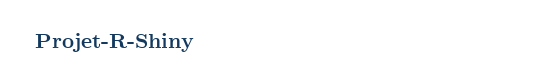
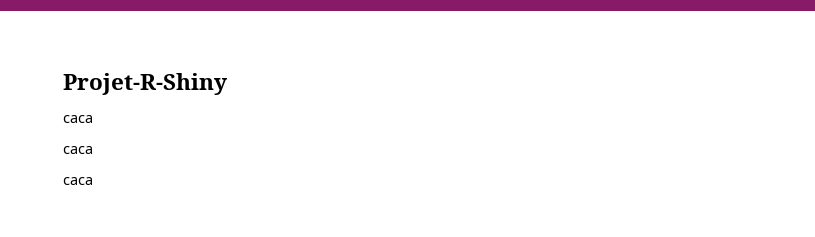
  Projet-R-Shiny
+ caca
+ caca
+ caca

